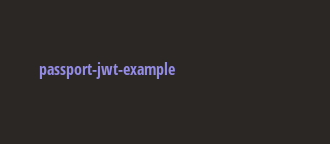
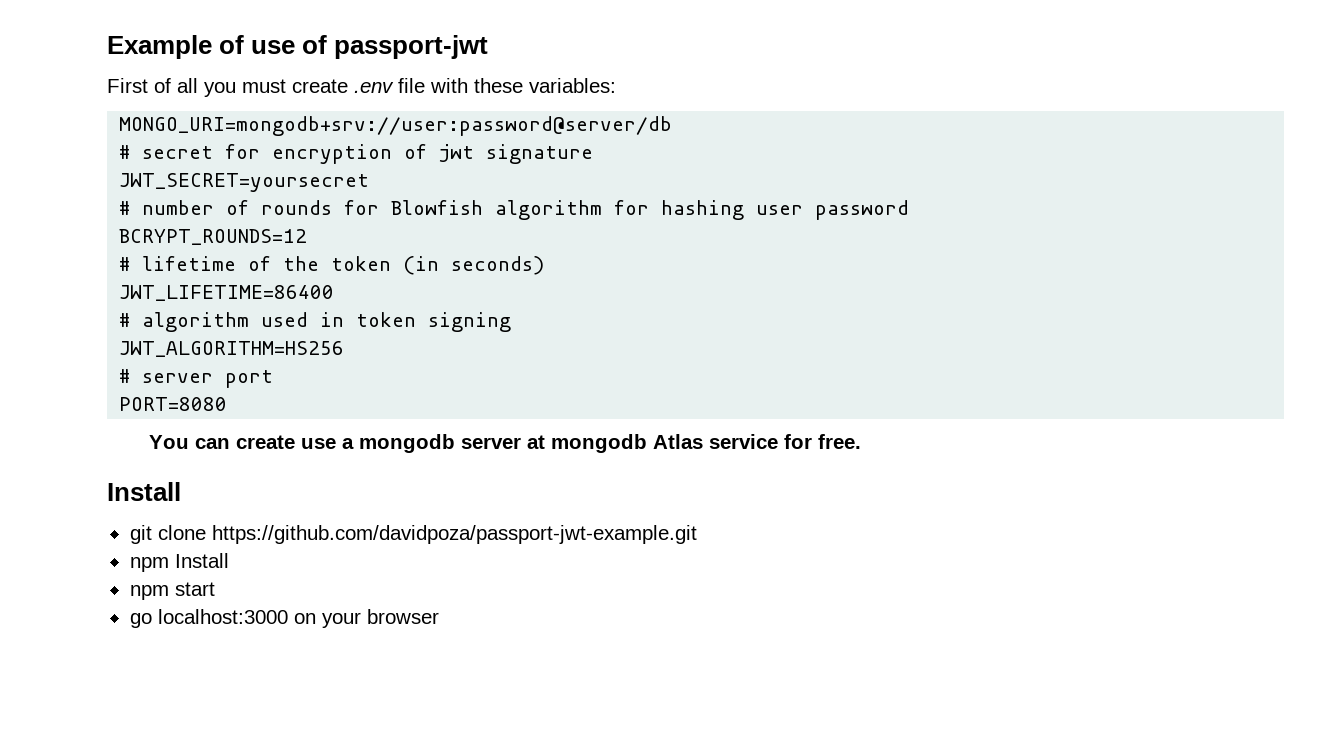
- passport-jwt-example
+ Example of use of passport-jwt
+ First of all you must create .env file with these variables:
+ MONGO_URI=mongodb+srv://user:password@server/db
+ # secret for encryption of jwt signature
+ JWT_SECRET=yoursecret
+ # number of rounds for Blowfish algorithm for hashing user password
+ BCRYPT_ROUNDS=12
+ # lifetime of the token (in seconds)
+ JWT_LIFETIME=86400
+ # algorithm used in token signing
+ JWT_ALGORITHM=HS256
+ # server port
+ PORT=8080
+ You can create use a mongodb server at mongodb Atlas service for free.
+ Install
+ git clone https://github.com/davidpoza/passport-jwt-example.git
+ npm Install
+ npm start
+ go localhost:3000 on your browser

